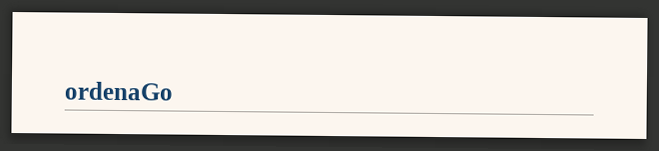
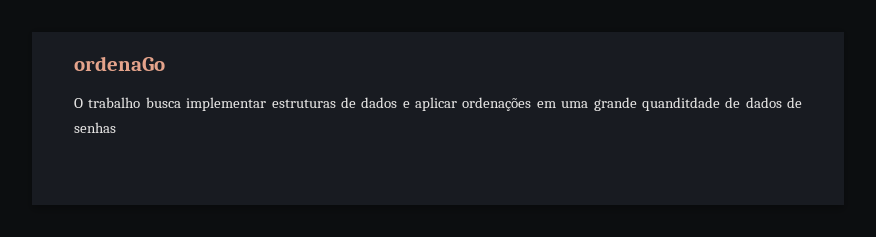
+ O trabalho busca implementar estruturas de dados e aplicar ordenações em uma grande quanditdade de dados de senhas

